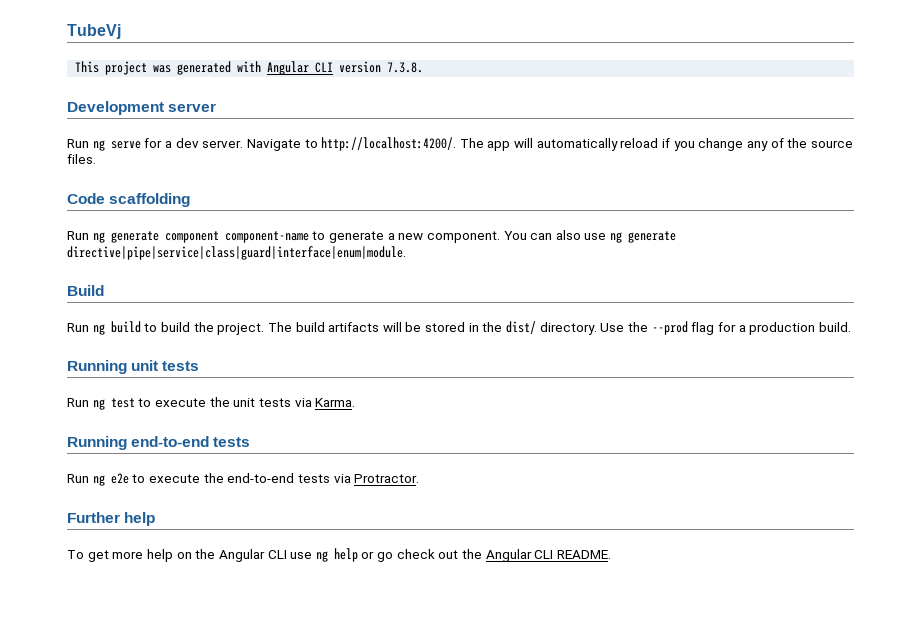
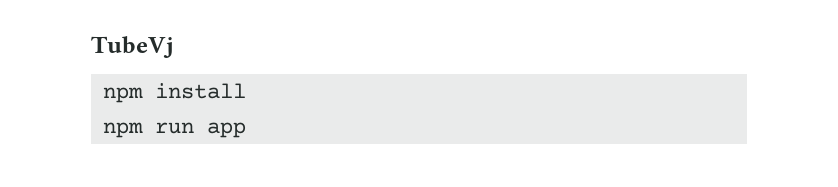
- This project was generated with Angular CLI version 7.3.8.
- Development server
- Run ng serve for a dev server. Navigate to http://localhost:4200/. The app will automatically reload if you change any of the source files.
- Code scaffolding
- Run ng generate component component-name to generate a new component. You can also use ng generate directive|pipe|service|class|guard|interface|enum|module.
- Build
- Run ng build to build the project. The build artifacts will be stored in the dist/ directory. Use the --prod flag for a production build.
- Running unit tests
- Run ng test to execute the unit tests via Karma.
- Running end-to-end tests
- Run ng e2e to execute the end-to-end tests via Protractor.
- Further help
- To get more help on the Angular CLI use ng help or go check out the Angular CLI README.
+ npm install
+ npm run app

